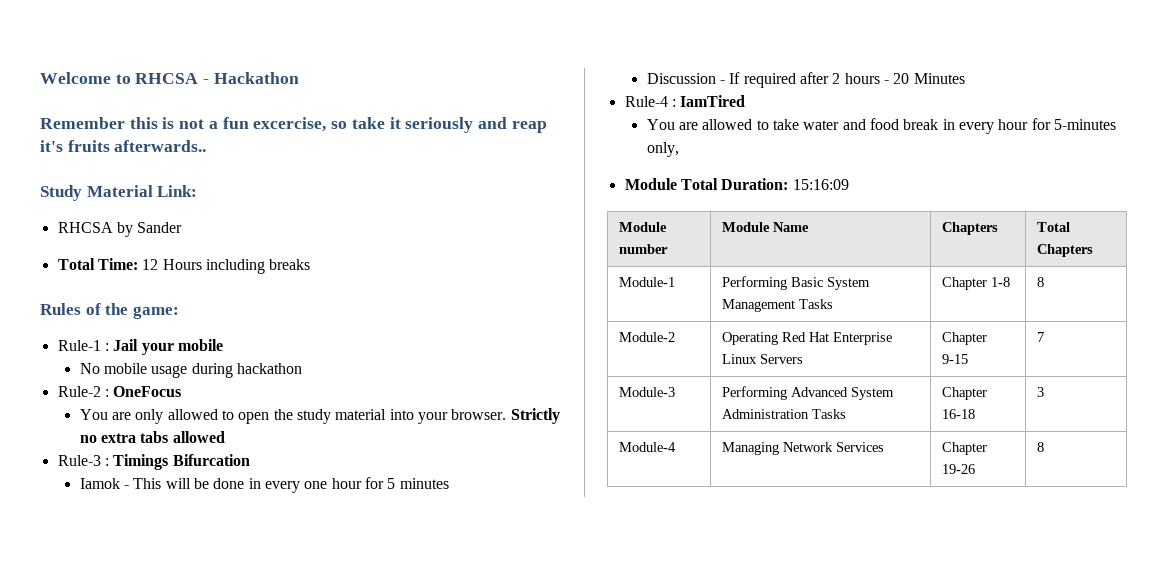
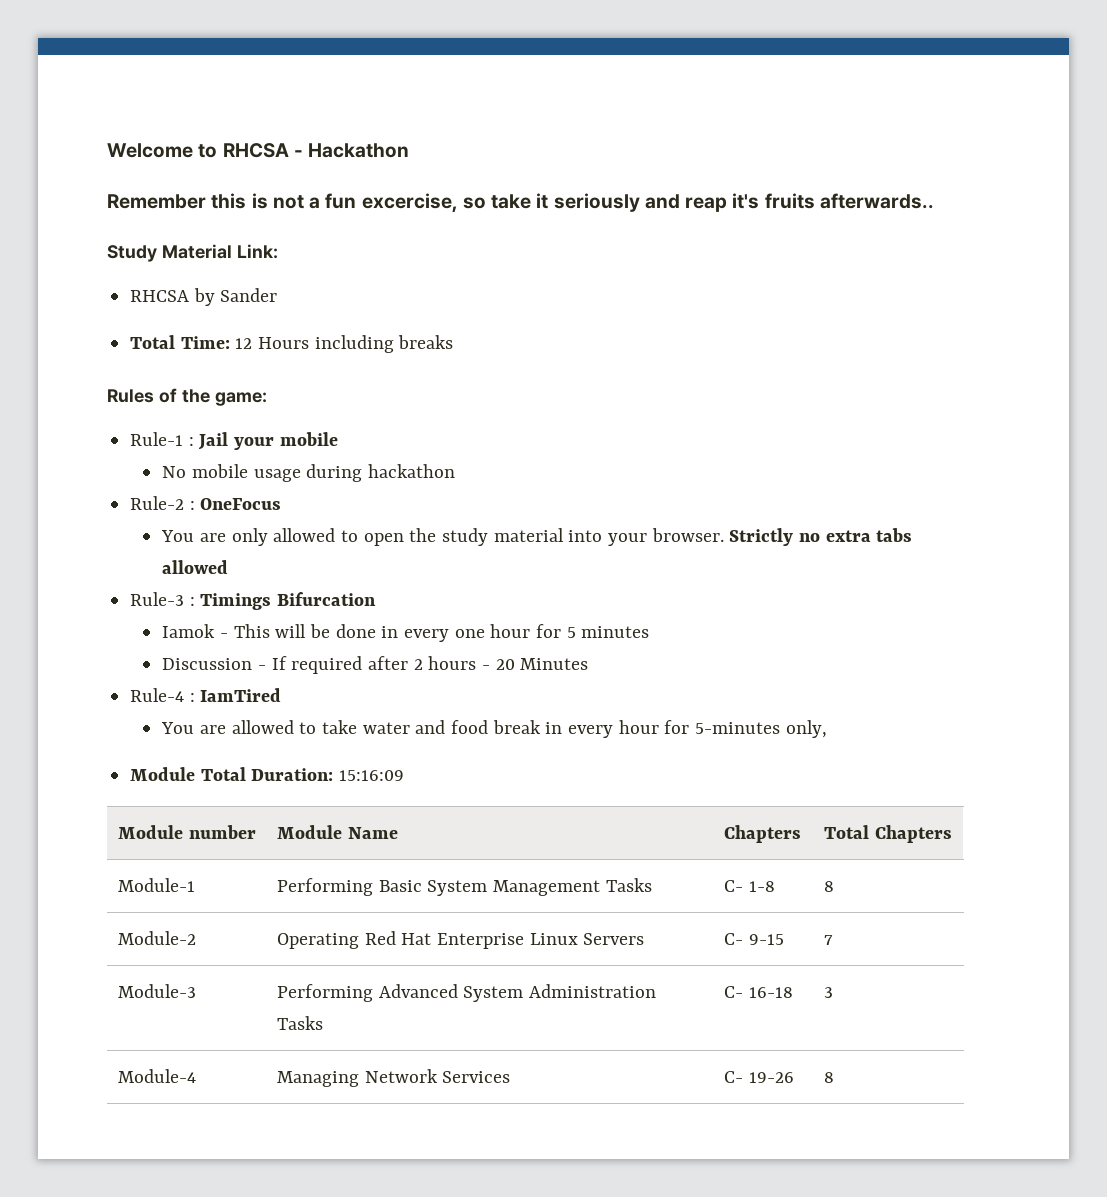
- Module-1 | Performing Basic System Management Tasks | Chapter 1-8 | 8
+ Module-1 | Performing Basic System Management Tasks | C- 1-8 | 8
- Module-2 | Operating Red Hat Enterprise Linux Servers | Chapter 9-15 | 7
+ Module-2 | Operating Red Hat Enterprise Linux Servers | C- 9-15 | 7
- Module-3 | Performing Advanced System Administration Tasks | Chapter 16-18 | 3
+ Module-3 | Performing Advanced System Administration Tasks | C- 16-18 | 3
- Module-4 | Managing Network Services | Chapter 19-26 | 8
+ Module-4 | Managing Network Services | C- 19-26 | 8

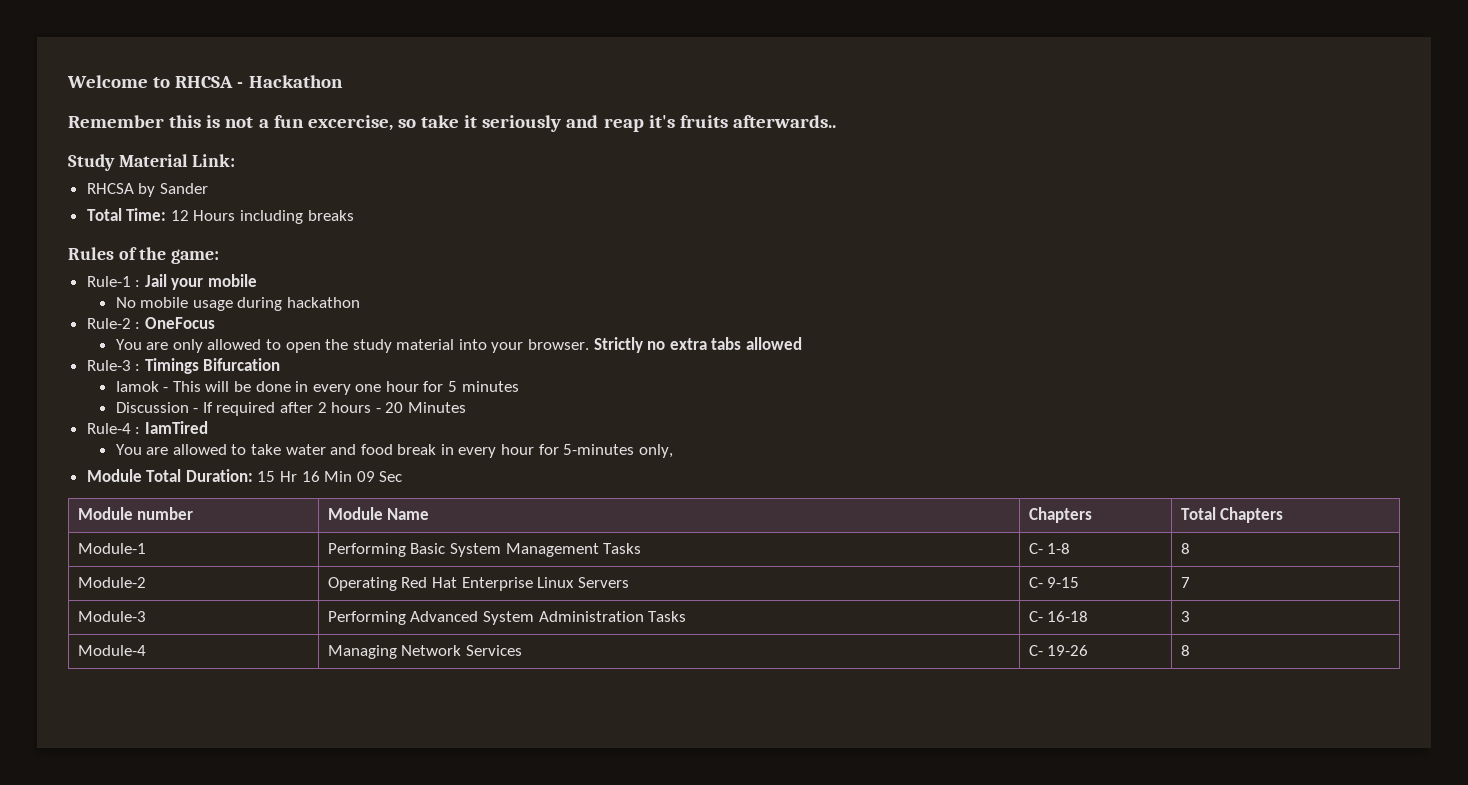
- Module Total Duration: 15:16:09
+ Module Total Duration: 15 Hr 16 Min 09 Sec

